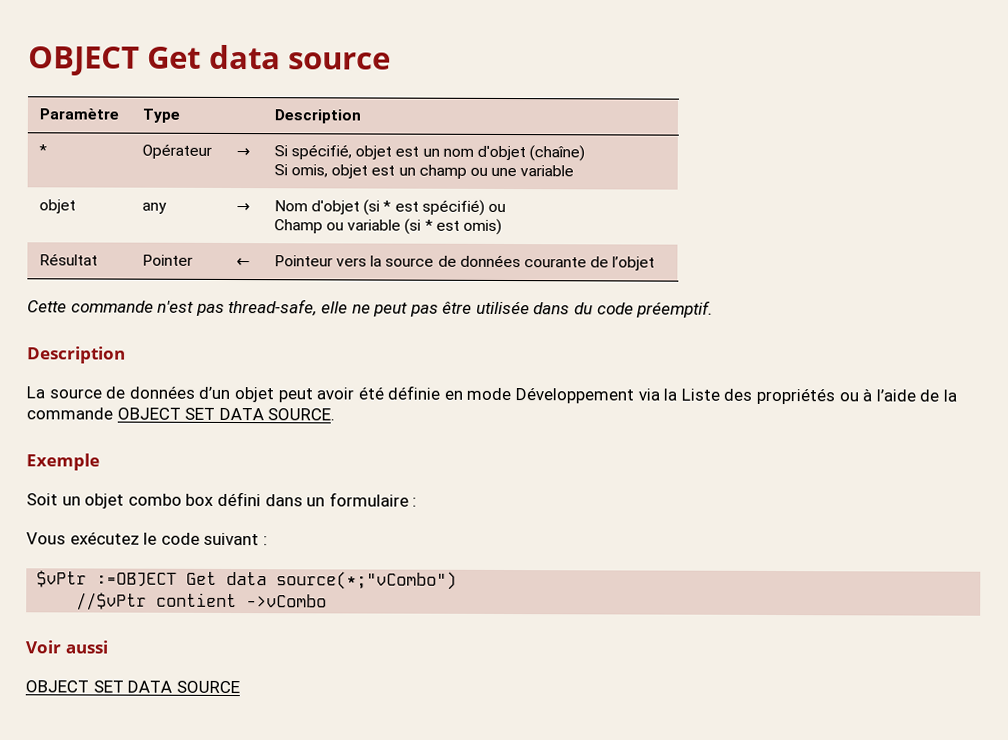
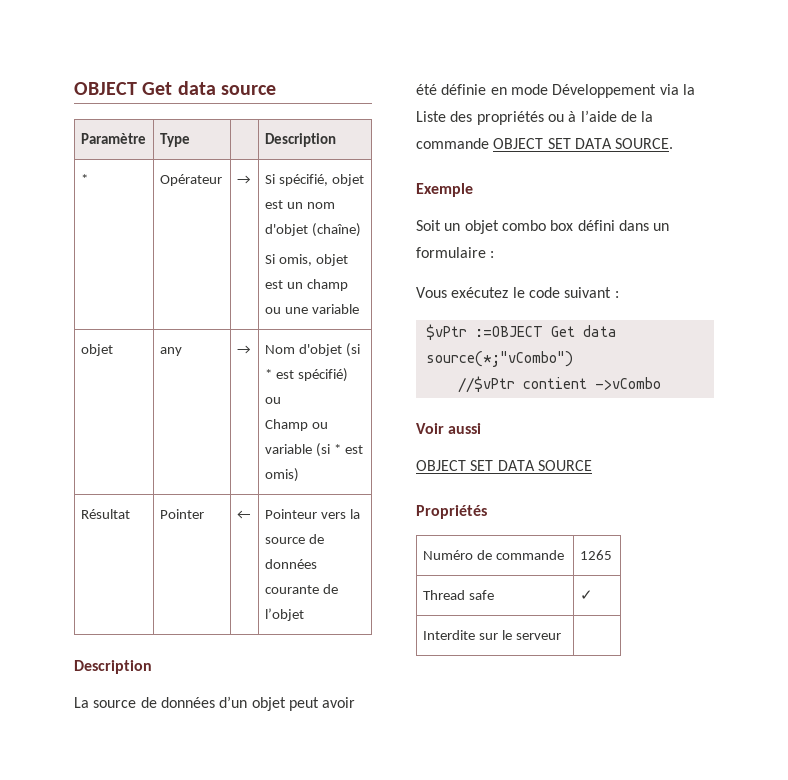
- Cette commande n'est pas thread-safe, elle ne peut pas être utilisée dans du code préemptif.
+ Propriétés
+ Numéro de commande | 1265
+ Thread safe | ✓
+ Interdite sur le serveur |

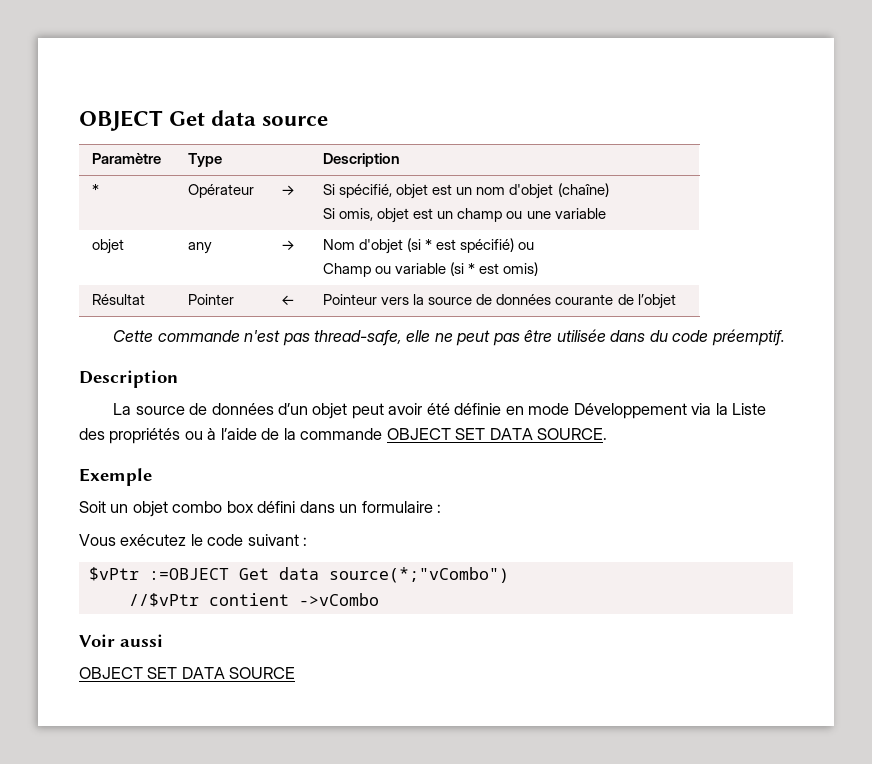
+ Cette commande n'est pas thread-safe, elle ne peut pas être utilisée dans du code préemptif.
- Propriétés
- Numéro de commande | 1265
- Thread safe | ✓
- Interdite sur le serveur |

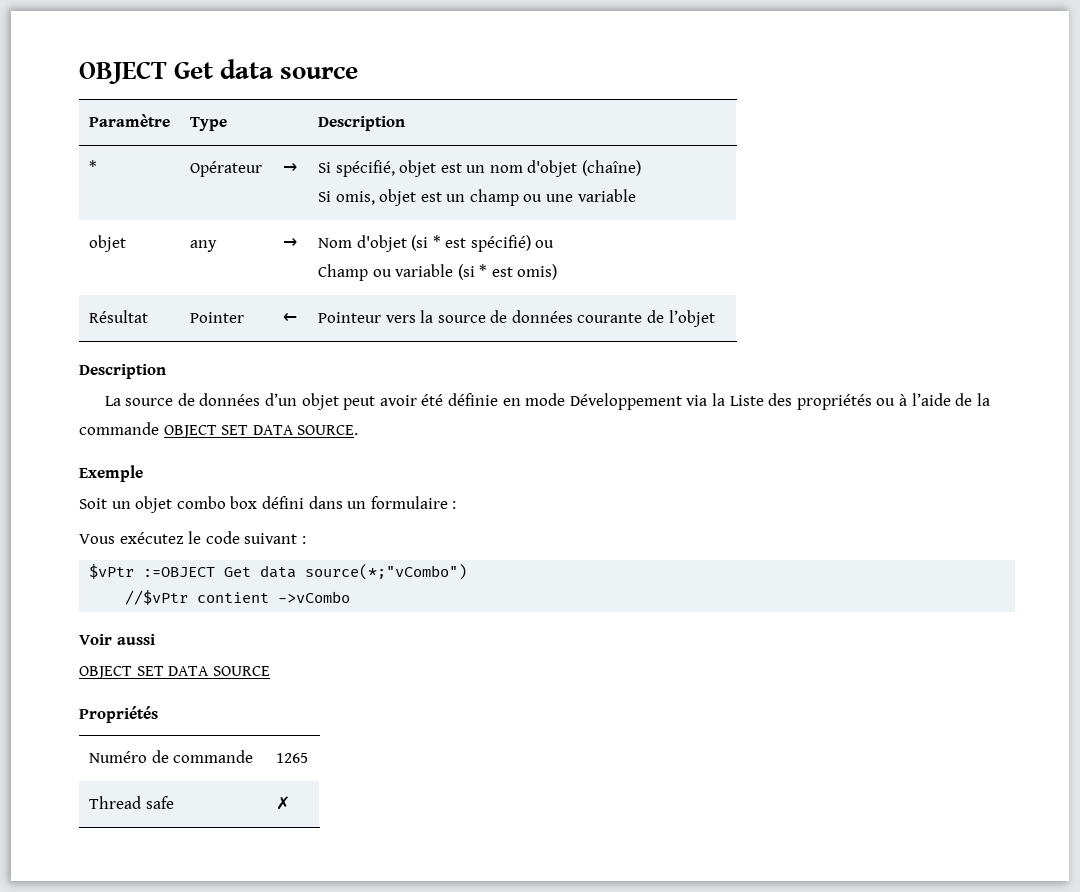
- Cette commande n'est pas thread-safe, elle ne peut pas être utilisée dans du code préemptif.
+ Propriétés
+ Numéro de commande | 1265
+ Thread safe | ✗

